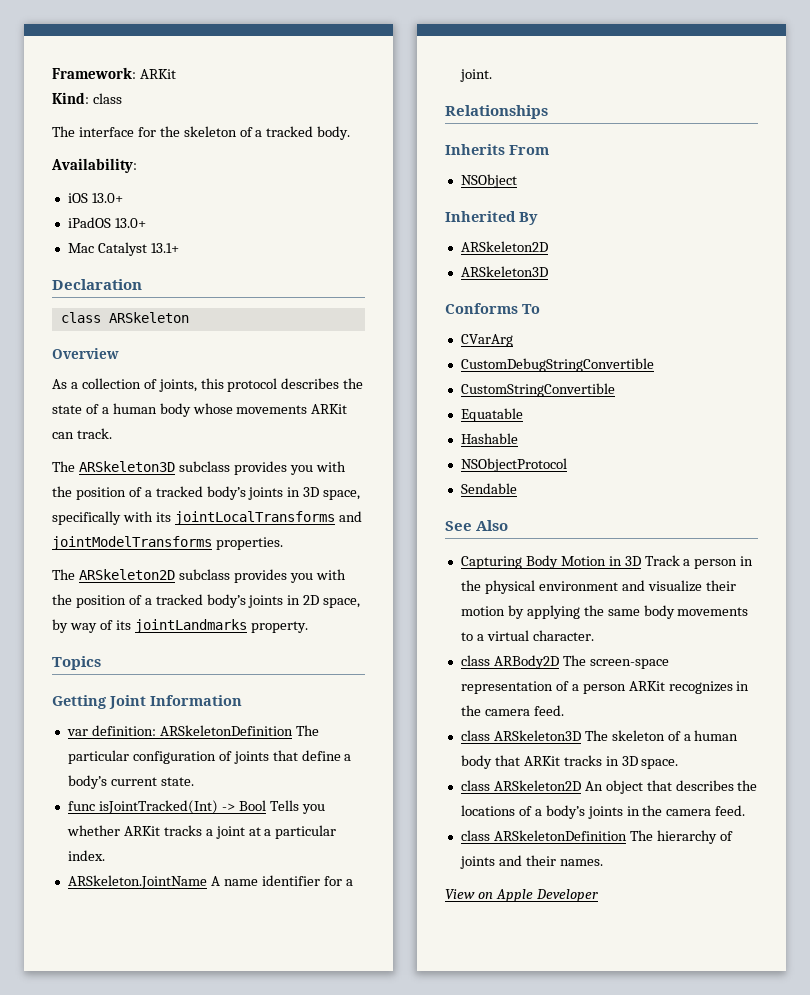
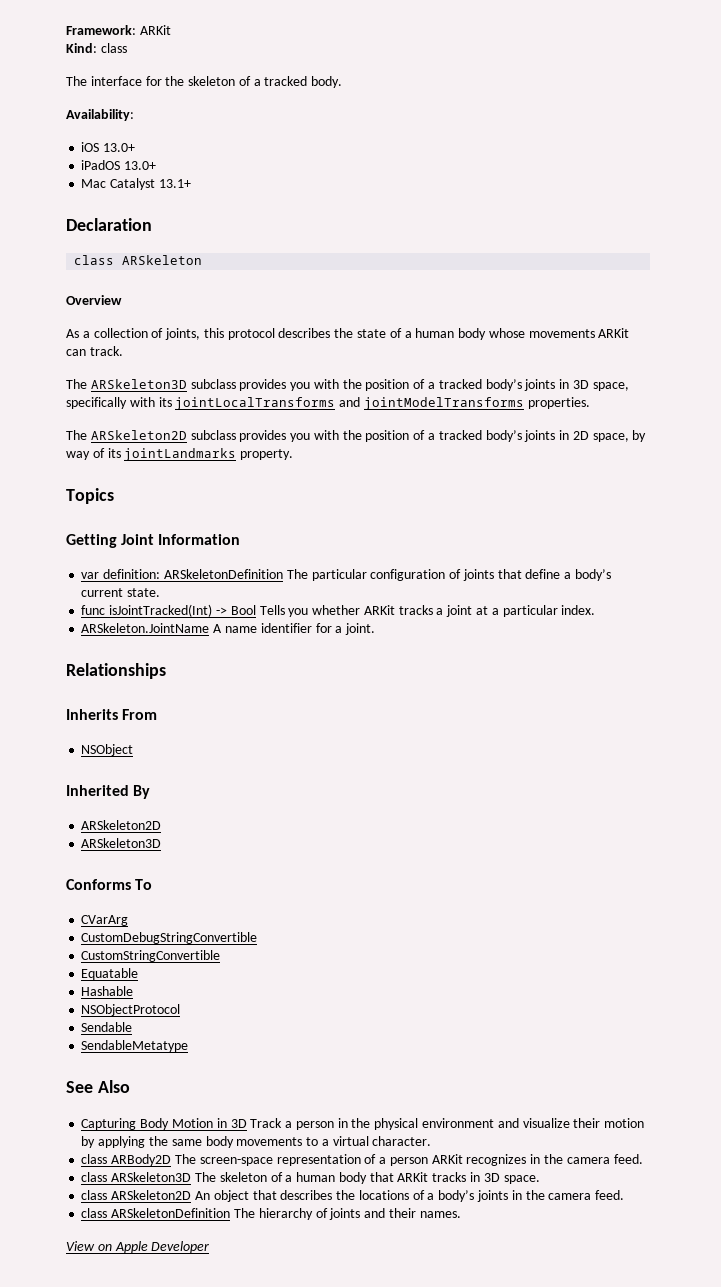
+ SendableMetatype

